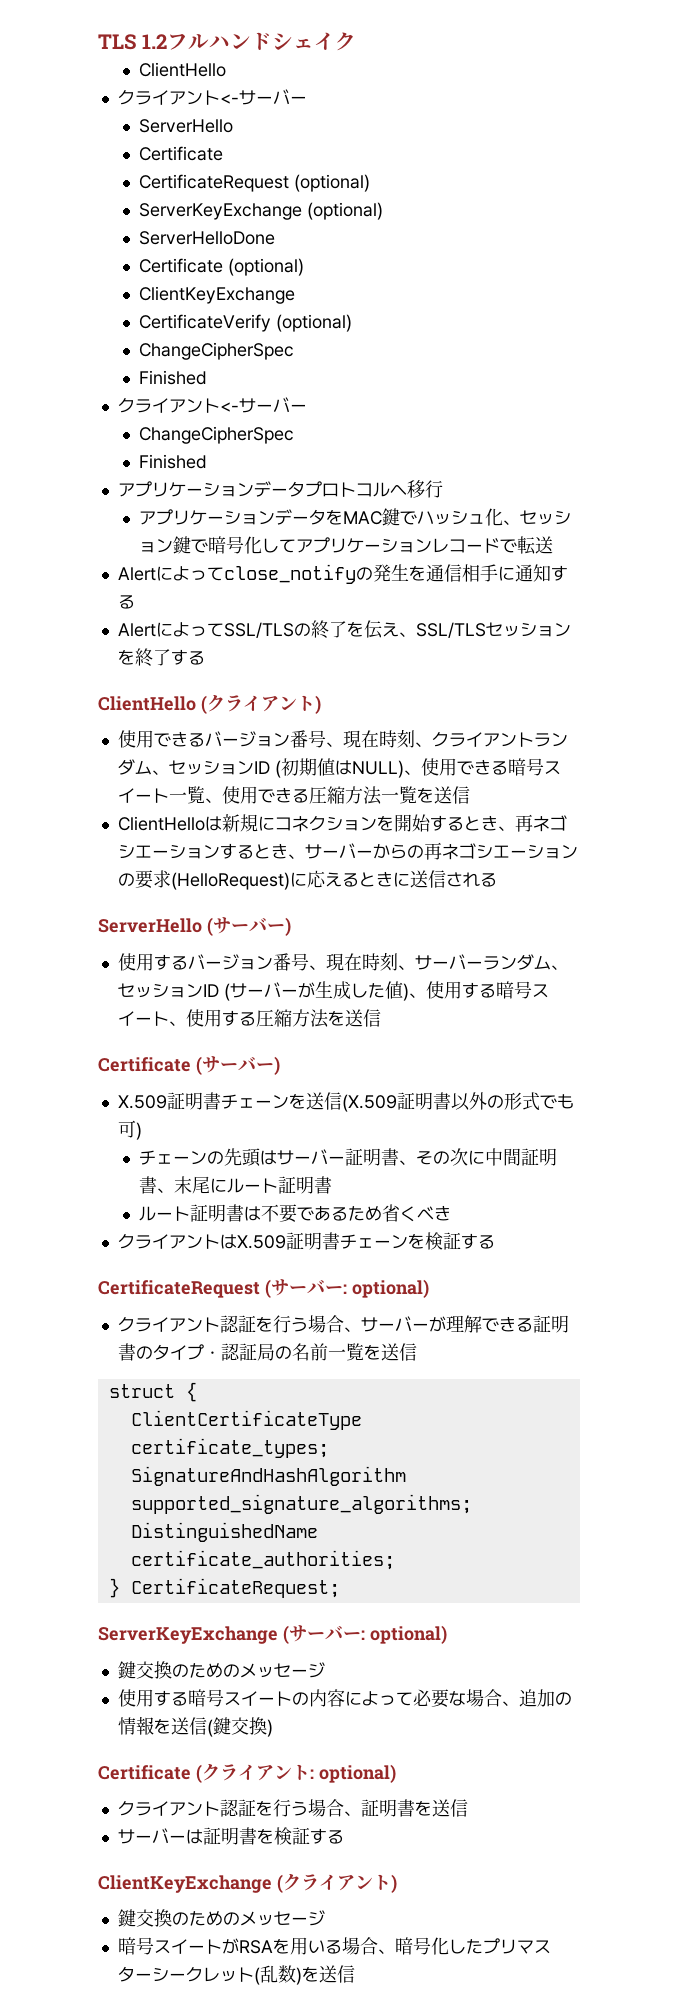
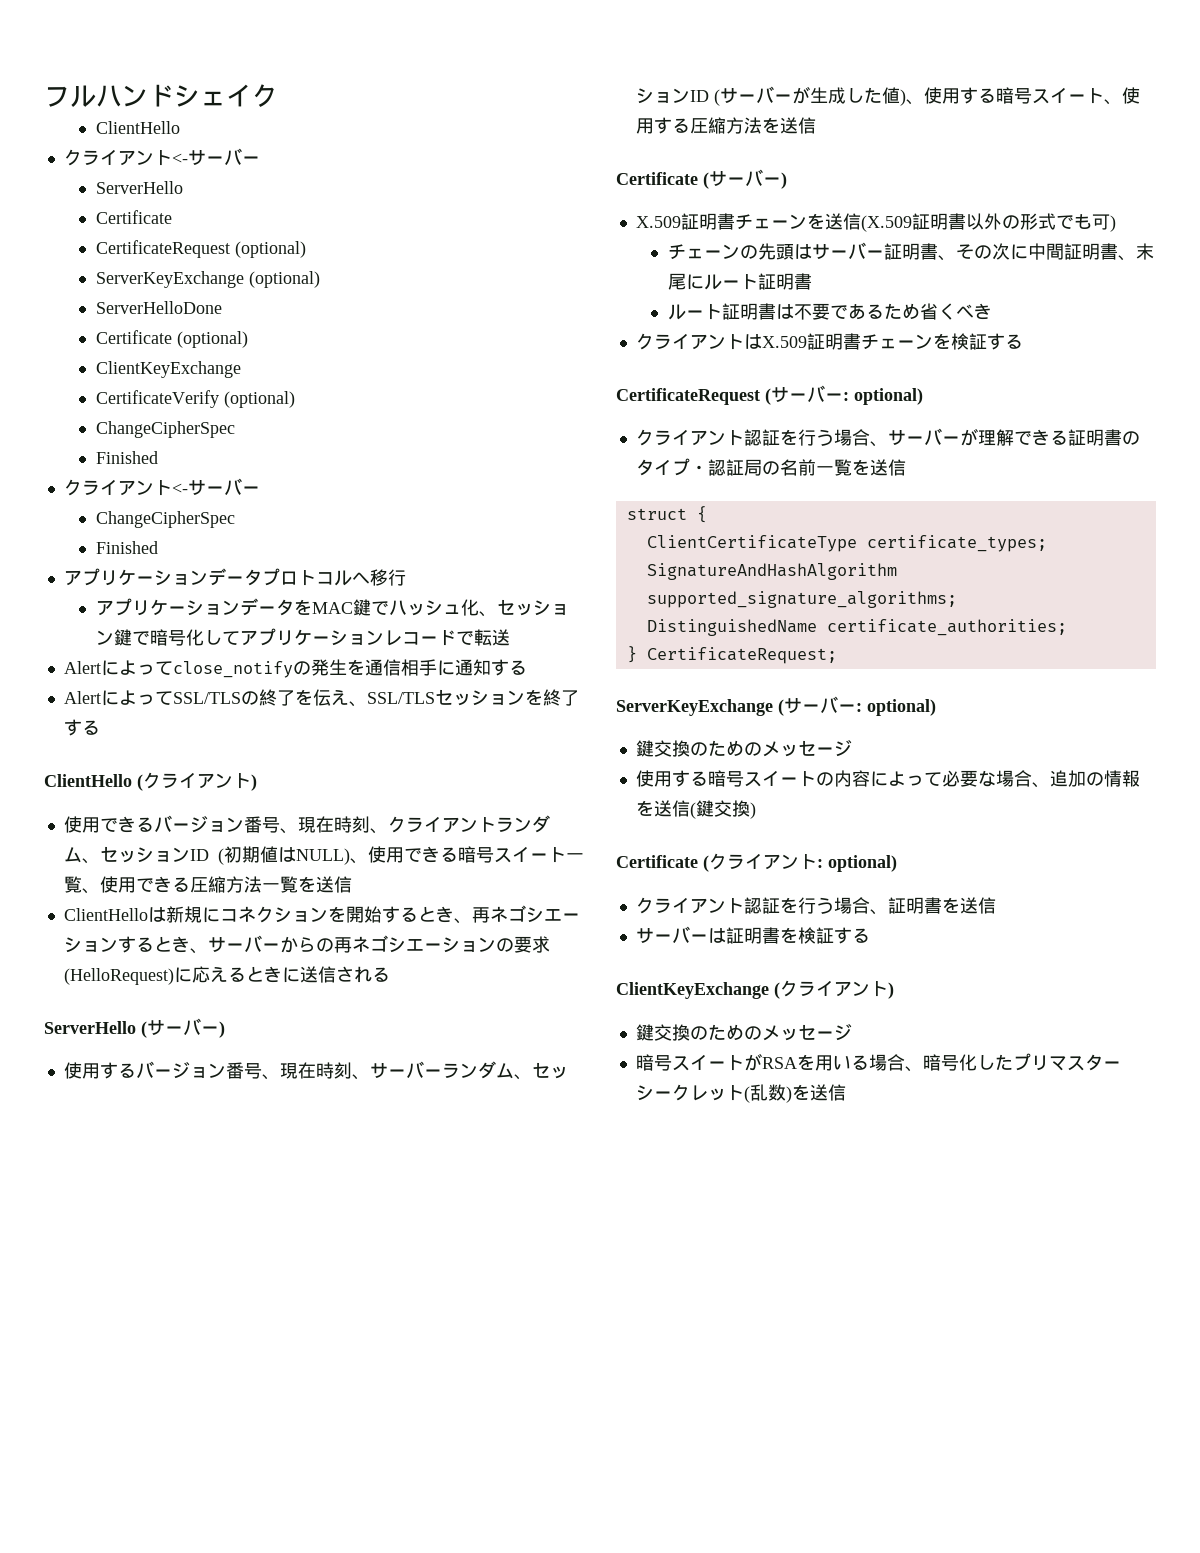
- TLS 1.2フルハンドシェイク
+ フルハンドシェイク

